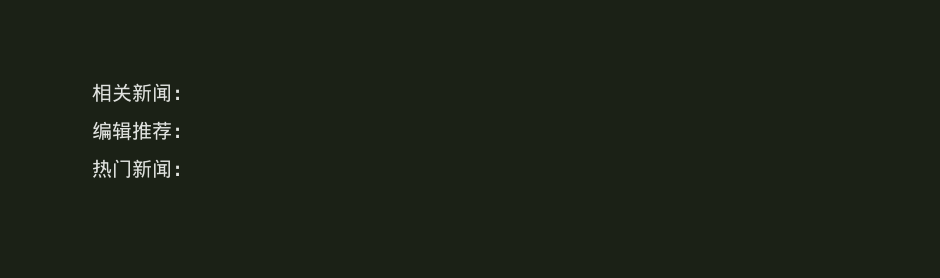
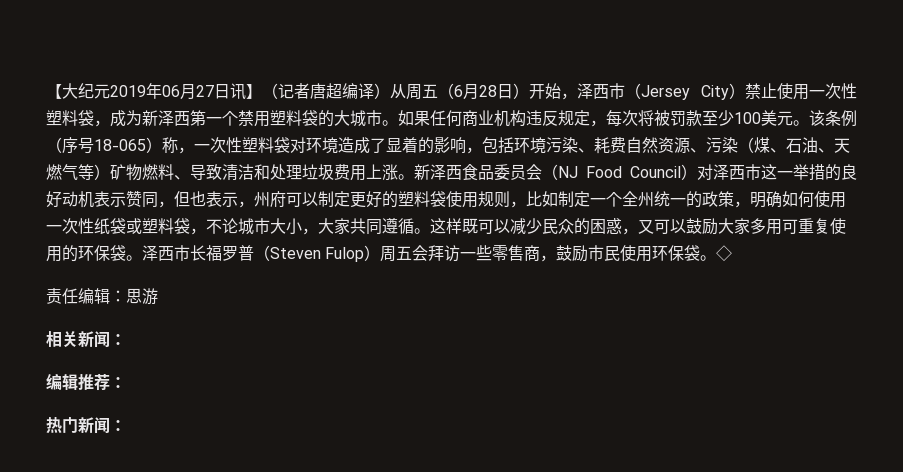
+ 【大纪元2019年06月27日讯】（记者唐超编译）从周五（6月28日）开始，泽西市（Jersey City）禁止使用一次性塑料袋，成为新泽西第一个禁用塑料袋的大城市。如果任何商业机构违反规定，每次将被罚款至少100美元。该条例（序号18-065）称，一次性塑料袋对环境造成了显着的影响，包括环境污染、耗费自然资源、污染（煤、石油、天燃气等）矿物燃料、导致清洁和处理垃圾费用上涨。新泽西食品委员会（NJ Food Council）对泽西市这一举措的良好动机表示赞同，但也表示，州府可以制定更好的塑料袋使用规则，比如制定一个全州统一的政策，明确如何使用一次性纸袋或塑料袋，不论城市大小，大家共同遵循。这样既可以减少民众的困惑，又可以鼓励大家多用可重复使用的环保袋。泽西市长福罗普（Steven Fulop）周五会拜访一些零售商，鼓励市民使用环保袋。◇
+ 责任编辑：思游

